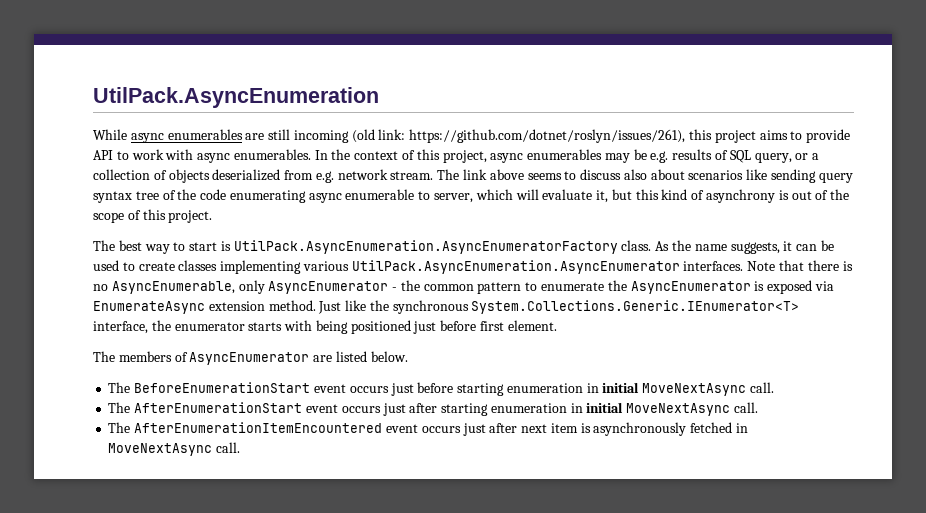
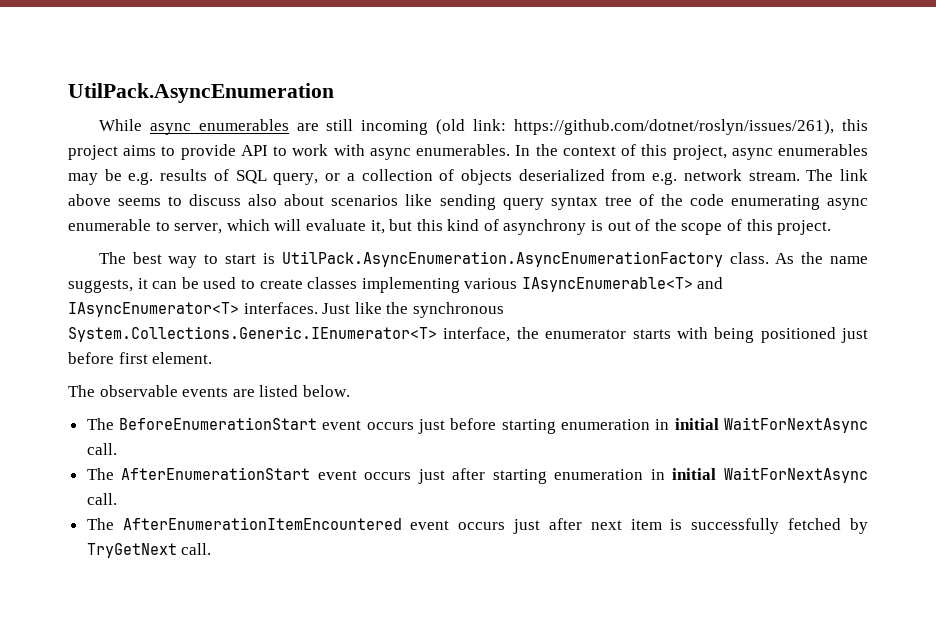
- The best way to start is UtilPack.AsyncEnumeration.AsyncEnumeratorFactory class.
+ The best way to start is UtilPack.AsyncEnumeration.AsyncEnumerationFactory class.
- As the name suggests, it can be used to create classes implementing various UtilPack.AsyncEnumeration.AsyncEnumerator interfaces. Note that there is no AsyncEnumerable, only AsyncEnumerator - the common pattern to enumerate the AsyncEnumerator is exposed via EnumerateAsync extension method.
+ As the name suggests, it can be used to create classes implementing various IAsyncEnumerable<T> and IAsyncEnumerator<T> interfaces.
- The members of AsyncEnumerator are listed below.
+ The observable events are listed below.
- The BeforeEnumerationStart event occurs just before starting enumeration in initial MoveNextAsync call.
+ The BeforeEnumerationStart event occurs just before starting enumeration in initial WaitForNextAsync call.
- The AfterEnumerationStart event occurs just after starting enumeration in initial MoveNextAsync call.
+ The AfterEnumerationStart event occurs just after starting enumeration in initial WaitForNextAsync call.
- The AfterEnumerationItemEncountered event occurs just after next item is asynchronously fetched in MoveNextAsync call.
+ The AfterEnumerationItemEncountered event occurs just after next item is successfully fetched by TryGetNext call.

